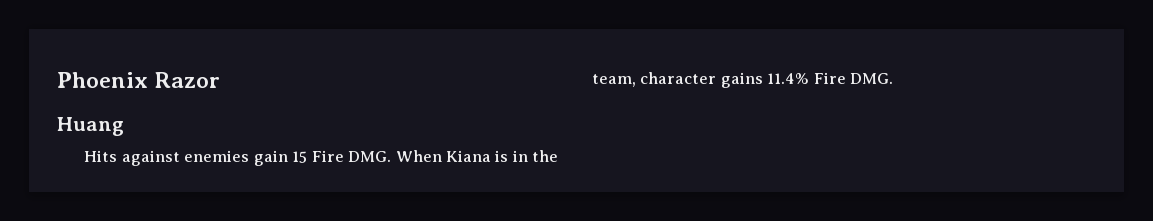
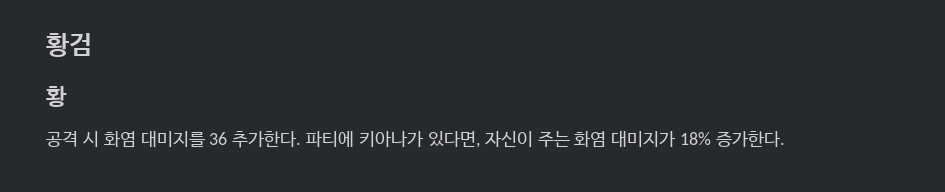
- Phoenix Razor
- Huang
- Hits against enemies gain 15 Fire DMG. When Kiana is in the team, character gains 11.4% Fire DMG.
+ 황검
+ 황
+ 공격 시 화염 대미지를 36 추가한다. 파티에 키아나가 있다면, 자신이 주는 화염 대미지가 18% 증가한다.

